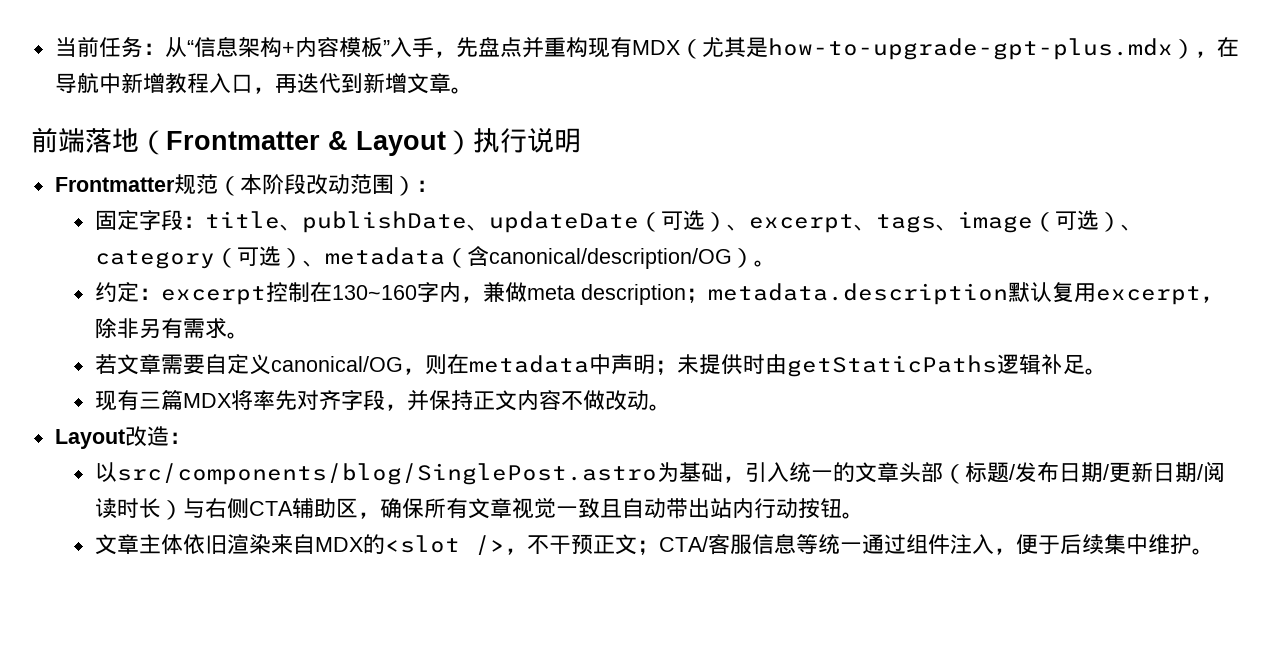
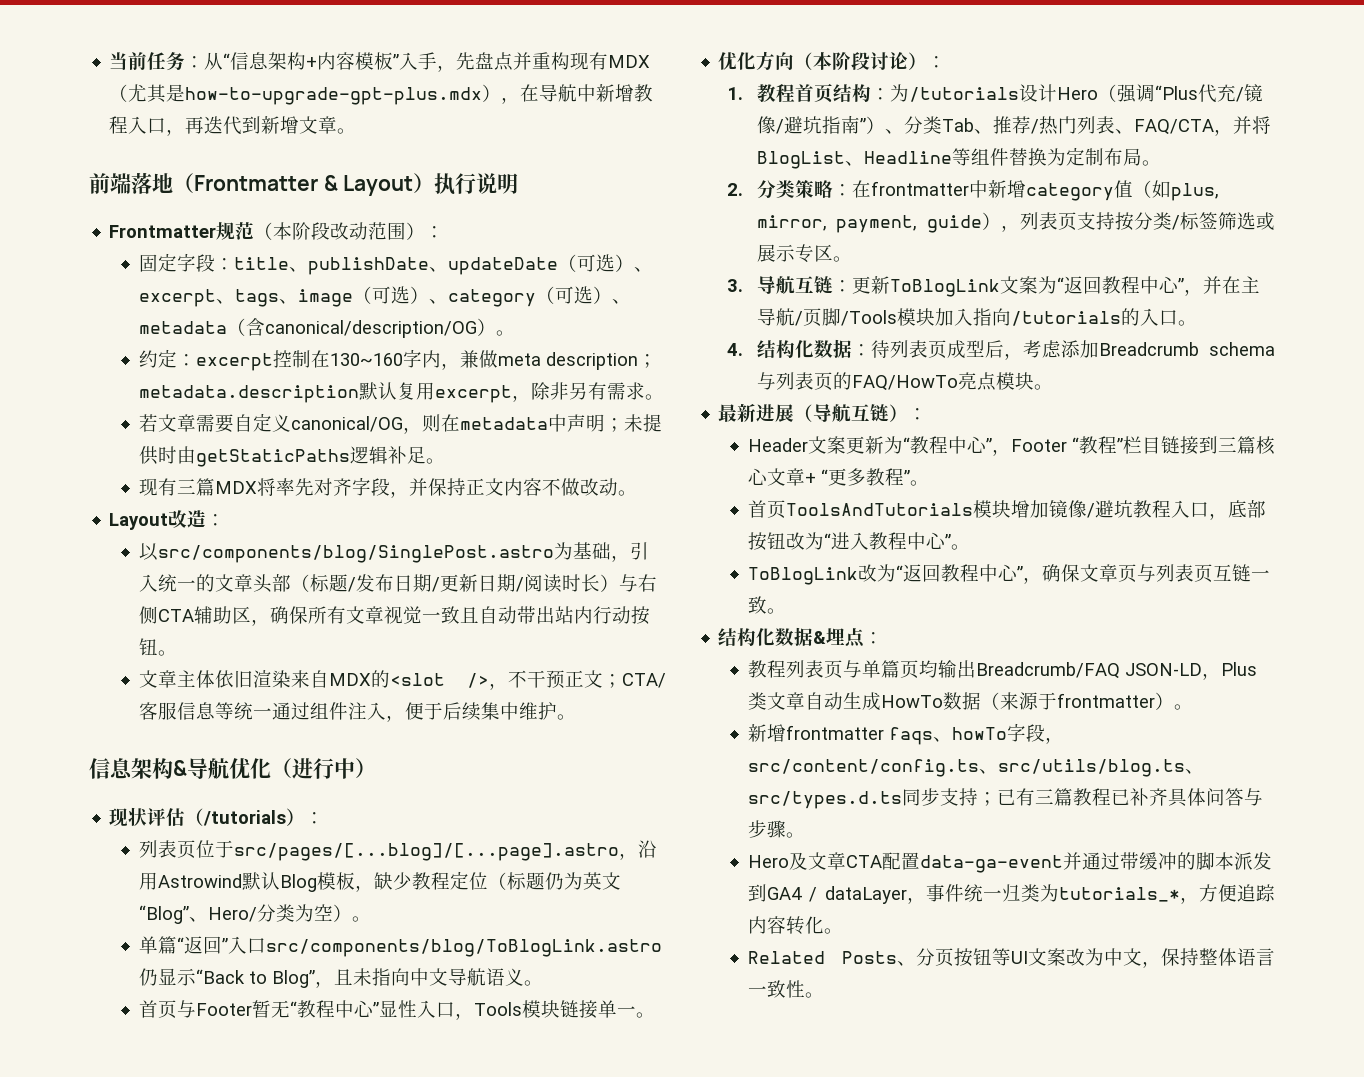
+ 信息架构&导航优化（进行中）
+ 现状评估（/tutorials）：
+ 列表页位于src/pages/[...blog]/[...page].astro，沿用Astrowind默认Blog模板，缺少教程定位（标题仍为英文“Blog”、Hero/分类为空）。
+ 单篇“返回”入口src/components/blog/ToBlogLink.astro仍显示“Back to Blog”，且未指向中文导航语义。
+ 首页与Footer暂无“教程中心”显性入口，Tools模块链接单一。
+ 优化方向（本阶段讨论）：
+ 1.教程首页结构：为/tutorials设计Hero（强调“Plus代充/镜像/避坑指南”）、分类Tab、推荐/热门列表、FAQ/CTA，并将BlogList、Headline等组件替换为定制布局。
+ 2.分类策略：在frontmatter中新增category值（如plus, mirror, payment, guide），列表页支持按分类/标签筛选或展示专区。
+ 3.导航互链：更新ToBlogLink文案为“返回教程中心”，并在主导航/页脚/Tools模块加入指向/tutorials的入口。
+ 4.结构化数据：待列表页成型后，考虑添加Breadcrumb schema与列表页的FAQ/HowTo亮点模块。
+ 最新进展（导航互链）：
+ Header文案更新为“教程中心”，Footer “教程”栏目链接到三篇核心文章+ “更多教程”。
+ 首页ToolsAndTutorials模块增加镜像/避坑教程入口，底部按钮改为“进入教程中心”。
+ ToBlogLink改为“返回教程中心”，确保文章页与列表页互链一致。
+ 结构化数据&埋点：
+ 教程列表页与单篇页均输出Breadcrumb/FAQ JSON-LD，Plus类文章自动生成HowTo数据（来源于frontmatter）。
+ 新增frontmatter faqs、howTo字段，src/content/config.ts、src/utils/blog.ts、src/types.d.ts同步支持；已有三篇教程已补齐具体问答与步骤。
+ Hero及文章CTA配置data-ga-event并通过带缓冲的脚本派发到GA4 / dataLayer，事件统一归类为tutorials_*，方便追踪内容转化。
+ Related Posts、分页按钮等UI文案改为中文，保持整体语言一致性。

